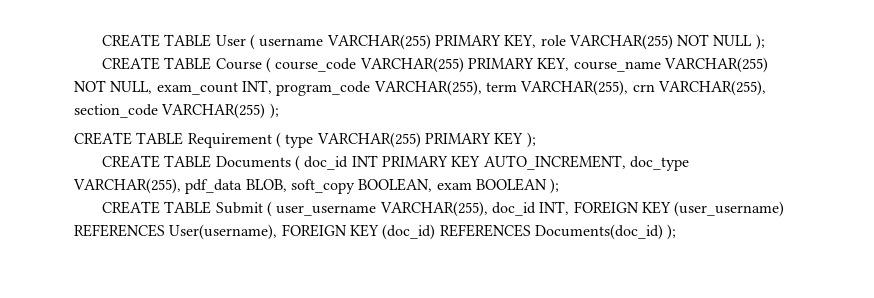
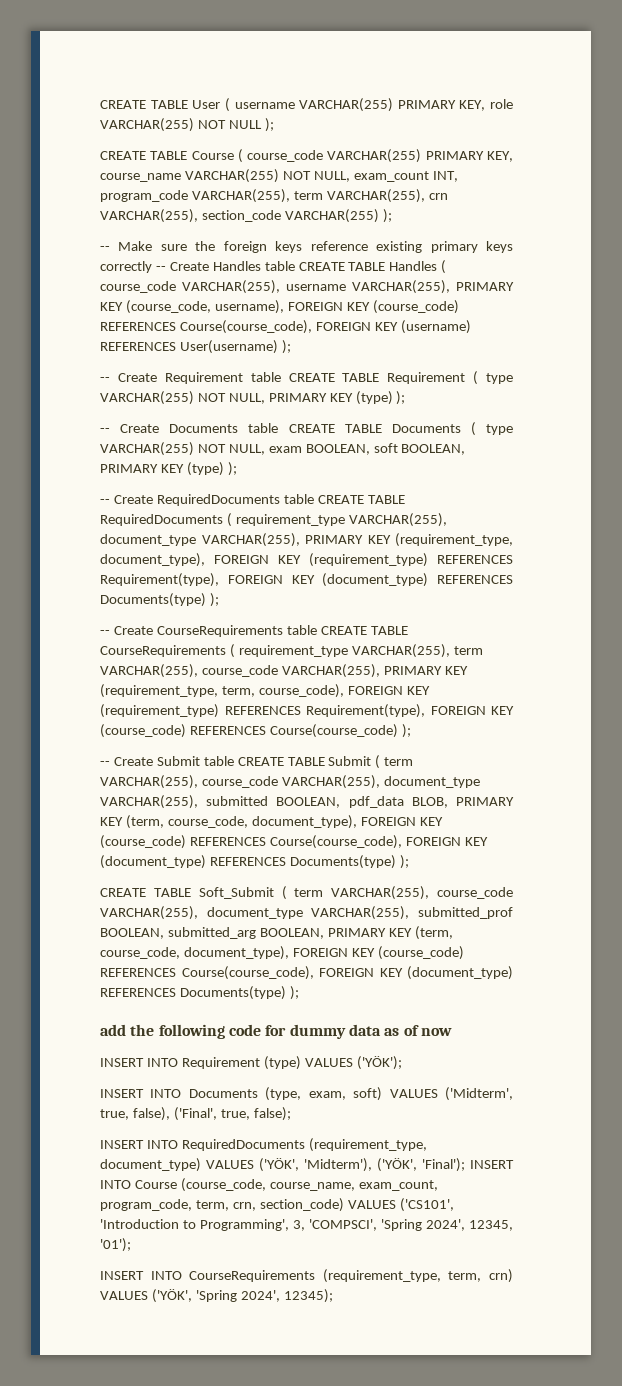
- CREATE TABLE Requirement ( type VARCHAR(255) PRIMARY KEY );
- CREATE TABLE Documents ( doc_id INT PRIMARY KEY AUTO_INCREMENT, doc_type VARCHAR(255), pdf_data BLOB, soft_copy BOOLEAN, exam BOOLEAN );
- CREATE TABLE Submit ( user_username VARCHAR(255), doc_id INT, FOREIGN KEY (user_username) REFERENCES User(username), FOREIGN KEY (doc_id) REFERENCES Documents(doc_id) );
+ -- Make sure the foreign keys reference existing primary keys correctly -- Create Handles table CREATE TABLE Handles ( course_code VARCHAR(255), username VARCHAR(255), PRIMARY KEY (course_code, username), FOREIGN KEY (course_code) REFERENCES Course(course_code), FOREIGN KEY (username) REFERENCES User(username) );
+ -- Create Requirement table CREATE TABLE Requirement ( type VARCHAR(255) NOT NULL, PRIMARY KEY (type) );
+ -- Create Documents table CREATE TABLE Documents ( type VARCHAR(255) NOT NULL, exam BOOLEAN, soft BOOLEAN, PRIMARY KEY (type) );
+ -- Create RequiredDocuments table CREATE TABLE RequiredDocuments ( requirement_type VARCHAR(255), document_type VARCHAR(255), PRIMARY KEY (requirement_type, document_type), FOREIGN KEY (requirement_type) REFERENCES Requirement(type), FOREIGN KEY (document_type) REFERENCES Documents(type) );
+ -- Create CourseRequirements table CREATE TABLE CourseRequirements ( requirement_type VARCHAR(255), term VARCHAR(255), course_code VARCHAR(255), PRIMARY KEY (requirement_type, term, course_code), FOREIGN KEY (requirement_type) REFERENCES Requirement(type), FOREIGN KEY (course_code) REFERENCES Course(course_code) );
+ -- Create Submit table CREATE TABLE Submit ( term VARCHAR(255), course_code VARCHAR(255), document_type VARCHAR(255), submitted BOOLEAN, pdf_data BLOB, PRIMARY KEY (term, course_code, document_type), FOREIGN KEY (course_code) REFERENCES Course(course_code), FOREIGN KEY (document_type) REFERENCES Documents(type) );
+ CREATE TABLE Soft_Submit ( term VARCHAR(255), course_code VARCHAR(255), document_type VARCHAR(255), submitted_prof BOOLEAN, submitted_arg BOOLEAN, PRIMARY KEY (term, course_code, document_type), FOREIGN KEY (course_code) REFERENCES Course(course_code), FOREIGN KEY (document_type) REFERENCES Documents(type) );
+ add the following code for dummy data as of now
+ INSERT INTO Requirement (type) VALUES ('YÖK');
+ INSERT INTO Documents (type, exam, soft) VALUES ('Midterm', true, false), ('Final', true, false);
+ INSERT INTO RequiredDocuments (requirement_type, document_type) VALUES ('YÖK', 'Midterm'), ('YÖK', 'Final'); INSERT INTO Course (course_code, course_name, exam_count, program_code, term, crn, section_code) VALUES ('CS101', 'Introduction to Programming', 3, 'COMPSCI', 'Spring 2024', 12345, '01');
+ INSERT INTO CourseRequirements (requirement_type, term, crn) VALUES ('YÖK', 'Spring 2024', 12345);

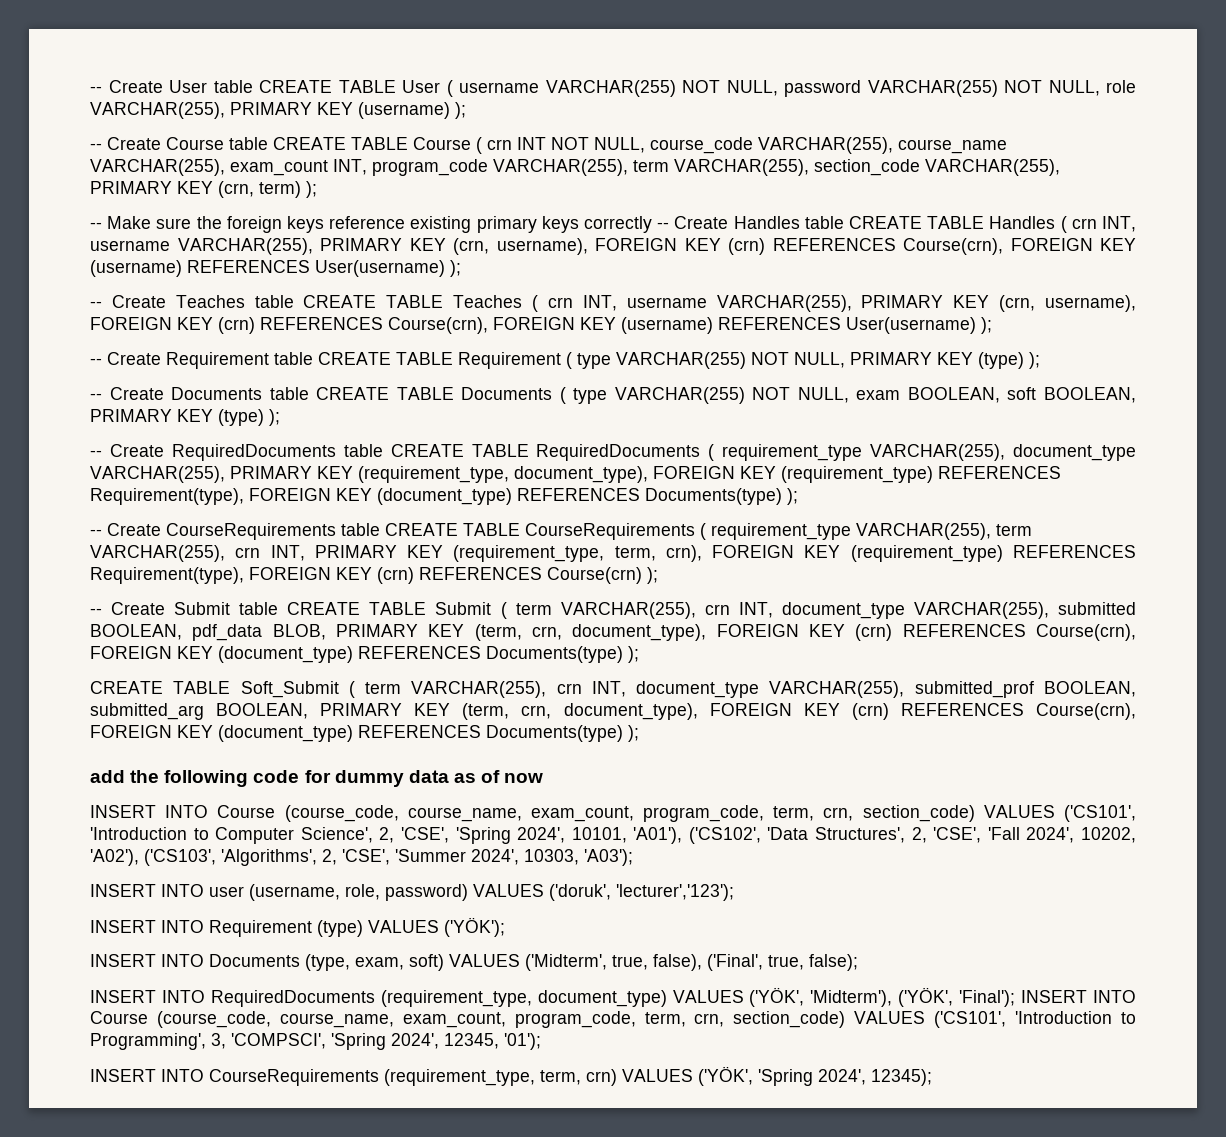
- CREATE TABLE User ( username VARCHAR(255) PRIMARY KEY, role VARCHAR(255) NOT NULL );
- CREATE TABLE Course ( course_code VARCHAR(255) PRIMARY KEY, course_name VARCHAR(255) NOT NULL, exam_count INT, program_code VARCHAR(255), term VARCHAR(255), crn VARCHAR(255), section_code VARCHAR(255) );
+ -- Create User table CREATE TABLE User ( username VARCHAR(255) NOT NULL, password VARCHAR(255) NOT NULL, role VARCHAR(255), PRIMARY KEY (username) );
+ -- Create Course table CREATE TABLE Course ( crn INT NOT NULL, course_code VARCHAR(255), course_name VARCHAR(255), exam_count INT, program_code VARCHAR(255), term VARCHAR(255), section_code VARCHAR(255), PRIMARY KEY (crn, term) );
- -- Make sure the foreign keys reference existing primary keys correctly -- Create Handles table CREATE TABLE Handles ( course_code VARCHAR(255), username VARCHAR(255), PRIMARY KEY (course_code, username), FOREIGN KEY (course_code) REFERENCES Course(course_code), FOREIGN KEY (username) REFERENCES User(username) );
+ -- Make sure the foreign keys reference existing primary keys correctly -- Create Handles table CREATE TABLE Handles ( crn INT, username VARCHAR(255), PRIMARY KEY (crn, username), FOREIGN KEY (crn) REFERENCES Course(crn), FOREIGN KEY (username) REFERENCES User(username) );
+ -- Create Teaches table CREATE TABLE Teaches ( crn INT, username VARCHAR(255), PRIMARY KEY (crn, username), FOREIGN KEY (crn) REFERENCES Course(crn), FOREIGN KEY (username) REFERENCES User(username) );
- -- Create CourseRequirements table CREATE TABLE CourseRequirements ( requirement_type VARCHAR(255), term VARCHAR(255), course_code VARCHAR(255), PRIMARY KEY (requirement_type, term, course_code), FOREIGN KEY (requirement_type) REFERENCES Requirement(type), FOREIGN KEY (course_code) REFERENCES Course(course_code) );
+ -- Create CourseRequirements table CREATE TABLE CourseRequirements ( requirement_type VARCHAR(255), term VARCHAR(255), crn INT, PRIMARY KEY (requirement_type, term, crn), FOREIGN KEY (requirement_type) REFERENCES Requirement(type), FOREIGN KEY (crn) REFERENCES Course(crn) );
- -- Create Submit table CREATE TABLE Submit ( term VARCHAR(255), course_code VARCHAR(255), document_type VARCHAR(255), submitted BOOLEAN, pdf_data BLOB, PRIMARY KEY (term, course_code, document_type), FOREIGN KEY (course_code) REFERENCES Course(course_code), FOREIGN KEY (document_type) REFERENCES Documents(type) );
+ -- Create Submit table CREATE TABLE Submit ( term VARCHAR(255), crn INT, document_type VARCHAR(255), submitted BOOLEAN, pdf_data BLOB, PRIMARY KEY (term, crn, document_type), FOREIGN KEY (crn) REFERENCES Course(crn), FOREIGN KEY (document_type) REFERENCES Documents(type) );
- CREATE TABLE Soft_Submit ( term VARCHAR(255), course_code VARCHAR(255), document_type VARCHAR(255), submitted_prof BOOLEAN, submitted_arg BOOLEAN, PRIMARY KEY (term, course_code, document_type), FOREIGN KEY (course_code) REFERENCES Course(course_code), FOREIGN KEY (document_type) REFERENCES Documents(type) );
+ CREATE TABLE Soft_Submit ( term VARCHAR(255), crn INT, document_type VARCHAR(255), submitted_prof BOOLEAN, submitted_arg BOOLEAN, PRIMARY KEY (term, crn, document_type), FOREIGN KEY (crn) REFERENCES Course(crn), FOREIGN KEY (document_type) REFERENCES Documents(type) );
+ INSERT INTO Course (course_code, course_name, exam_count, program_code, term, crn, section_code) VALUES ('CS101', 'Introduction to Computer Science', 2, 'CSE', 'Spring 2024', 10101, 'A01'), ('CS102', 'Data Structures', 2, 'CSE', 'Fall 2024', 10202, 'A02'), ('CS103', 'Algorithms', 2, 'CSE', 'Summer 2024', 10303, 'A03');
+ INSERT INTO user (username, role, password) VALUES ('doruk', 'lecturer','123');

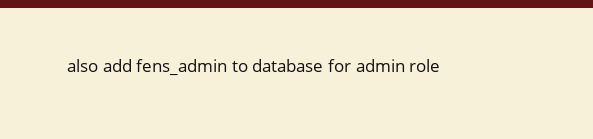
- -- Create User table CREATE TABLE User ( username VARCHAR(255) NOT NULL, password VARCHAR(255) NOT NULL, role VARCHAR(255), PRIMARY KEY (username) );
- -- Create Course table CREATE TABLE Course ( crn INT NOT NULL, course_code VARCHAR(255), course_name VARCHAR(255), exam_count INT, program_code VARCHAR(255), term VARCHAR(255), section_code VARCHAR(255), PRIMARY KEY (crn, term) );
- -- Make sure the foreign keys reference existing primary keys correctly -- Create Handles table CREATE TABLE Handles ( crn INT, username VARCHAR(255), PRIMARY KEY (crn, username), FOREIGN KEY (crn) REFERENCES Course(crn), FOREIGN KEY (username) REFERENCES User(username) );
- -- Create Teaches table CREATE TABLE Teaches ( crn INT, username VARCHAR(255), PRIMARY KEY (crn, username), FOREIGN KEY (crn) REFERENCES Course(crn), FOREIGN KEY (username) REFERENCES User(username) );
- -- Create Requirement table CREATE TABLE Requirement ( type VARCHAR(255) NOT NULL, PRIMARY KEY (type) );
- -- Create Documents table CREATE TABLE Documents ( type VARCHAR(255) NOT NULL, exam BOOLEAN, soft BOOLEAN, PRIMARY KEY (type) );
- -- Create RequiredDocuments table CREATE TABLE RequiredDocuments ( requirement_type VARCHAR(255), document_type VARCHAR(255), PRIMARY KEY (requirement_type, document_type), FOREIGN KEY (requirement_type) REFERENCES Requirement(type), FOREIGN KEY (document_type) REFERENCES Documents(type) );
- -- Create CourseRequirements table CREATE TABLE CourseRequirements ( requirement_type VARCHAR(255), term VARCHAR(255), crn INT, PRIMARY KEY (requirement_type, term, crn), FOREIGN KEY (requirement_type) REFERENCES Requirement(type), FOREIGN KEY (crn) REFERENCES Course(crn) );
- -- Create Submit table CREATE TABLE Submit ( term VARCHAR(255), crn INT, document_type VARCHAR(255), submitted BOOLEAN, pdf_data BLOB, PRIMARY KEY (term, crn, document_type), FOREIGN KEY (crn) REFERENCES Course(crn), FOREIGN KEY (document_type) REFERENCES Documents(type) );
- CREATE TABLE Soft_Submit ( term VARCHAR(255), crn INT, document_type VARCHAR(255), submitted_prof BOOLEAN, submitted_arg BOOLEAN, PRIMARY KEY (term, crn, document_type), FOREIGN KEY (crn) REFERENCES Course(crn), FOREIGN KEY (document_type) REFERENCES Documents(type) );
- add the following code for dummy data as of now
- INSERT INTO Course (course_code, course_name, exam_count, program_code, term, crn, section_code) VALUES ('CS101', 'Introduction to Computer Science', 2, 'CSE', 'Spring 2024', 10101, 'A01'), ('CS102', 'Data Structures', 2, 'CSE', 'Fall 2024', 10202, 'A02'), ('CS103', 'Algorithms', 2, 'CSE', 'Summer 2024', 10303, 'A03');
- INSERT INTO user (username, role, password) VALUES ('doruk', 'lecturer','123');
- INSERT INTO Requirement (type) VALUES ('YÖK');
- INSERT INTO Documents (type, exam, soft) VALUES ('Midterm', true, false), ('Final', true, false);
- INSERT INTO RequiredDocuments (requirement_type, document_type) VALUES ('YÖK', 'Midterm'), ('YÖK', 'Final'); INSERT INTO Course (course_code, course_name, exam_count, program_code, term, crn, section_code) VALUES ('CS101', 'Introduction to Programming', 3, 'COMPSCI', 'Spring 2024', 12345, '01');
- INSERT INTO CourseRequirements (requirement_type, term, crn) VALUES ('YÖK', 'Spring 2024', 12345);
+ also add fens_admin to database for admin role

